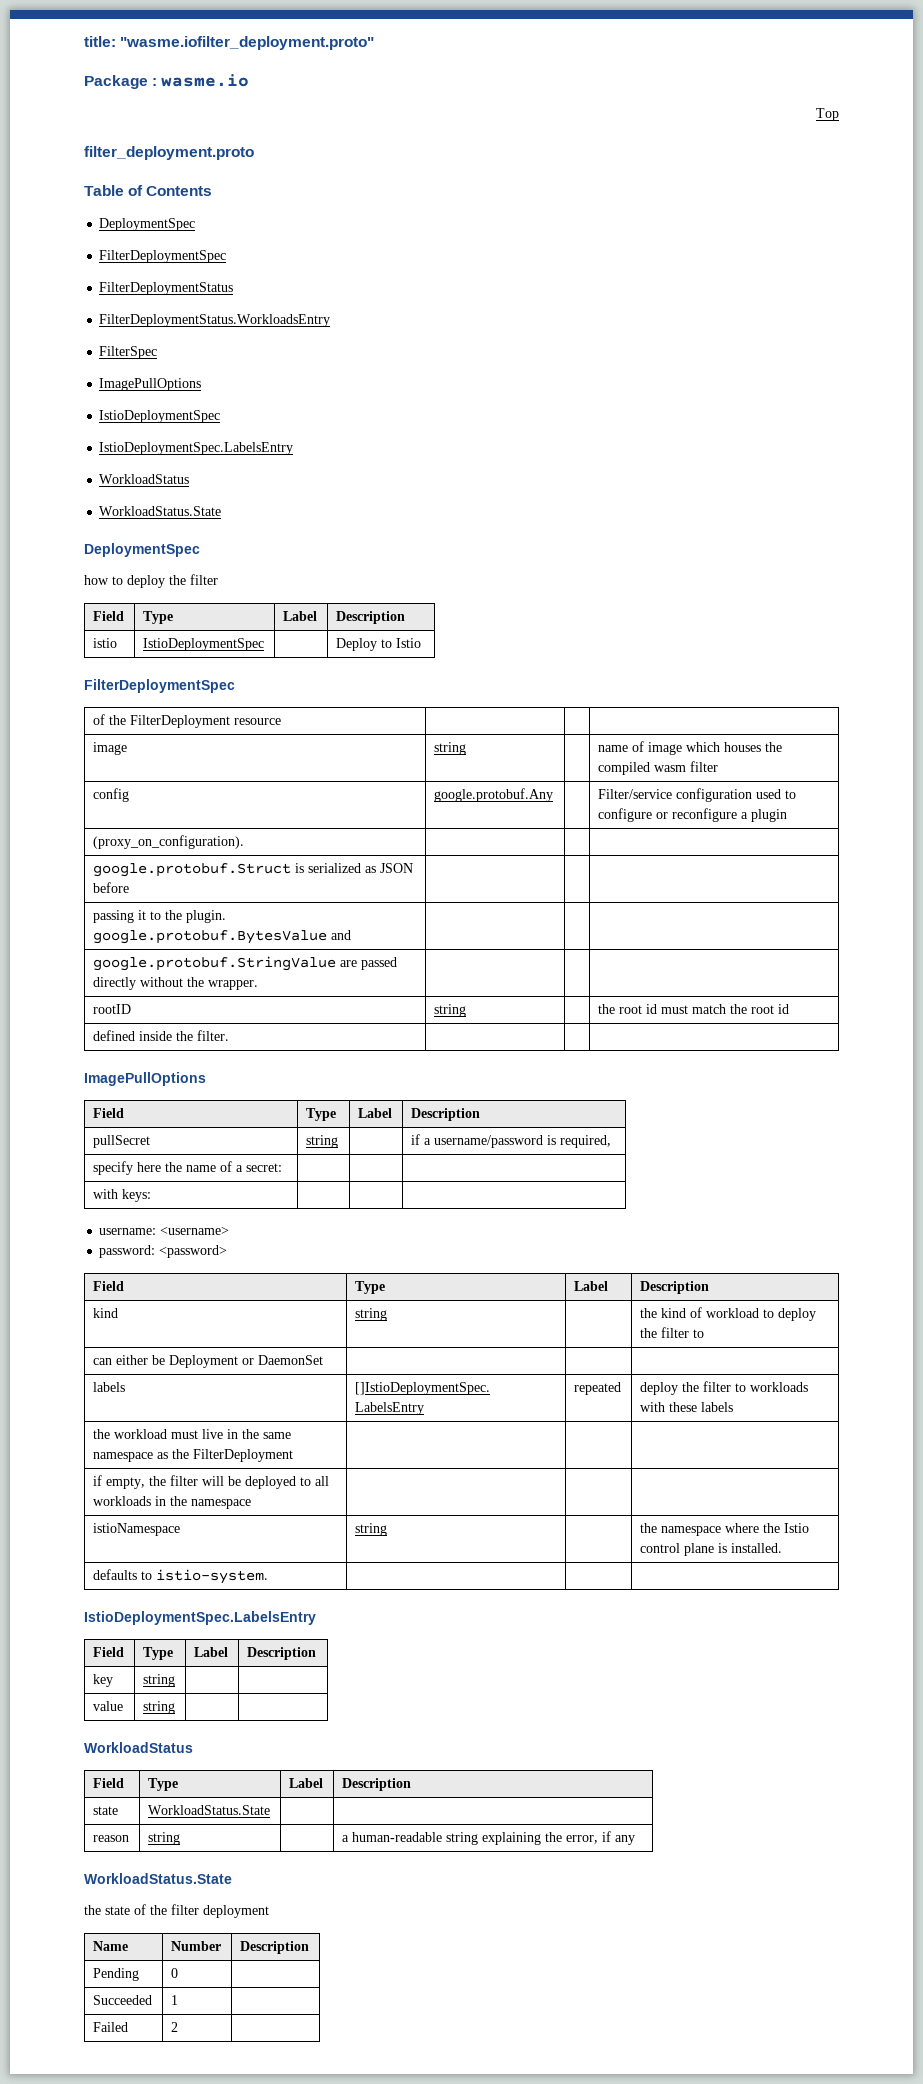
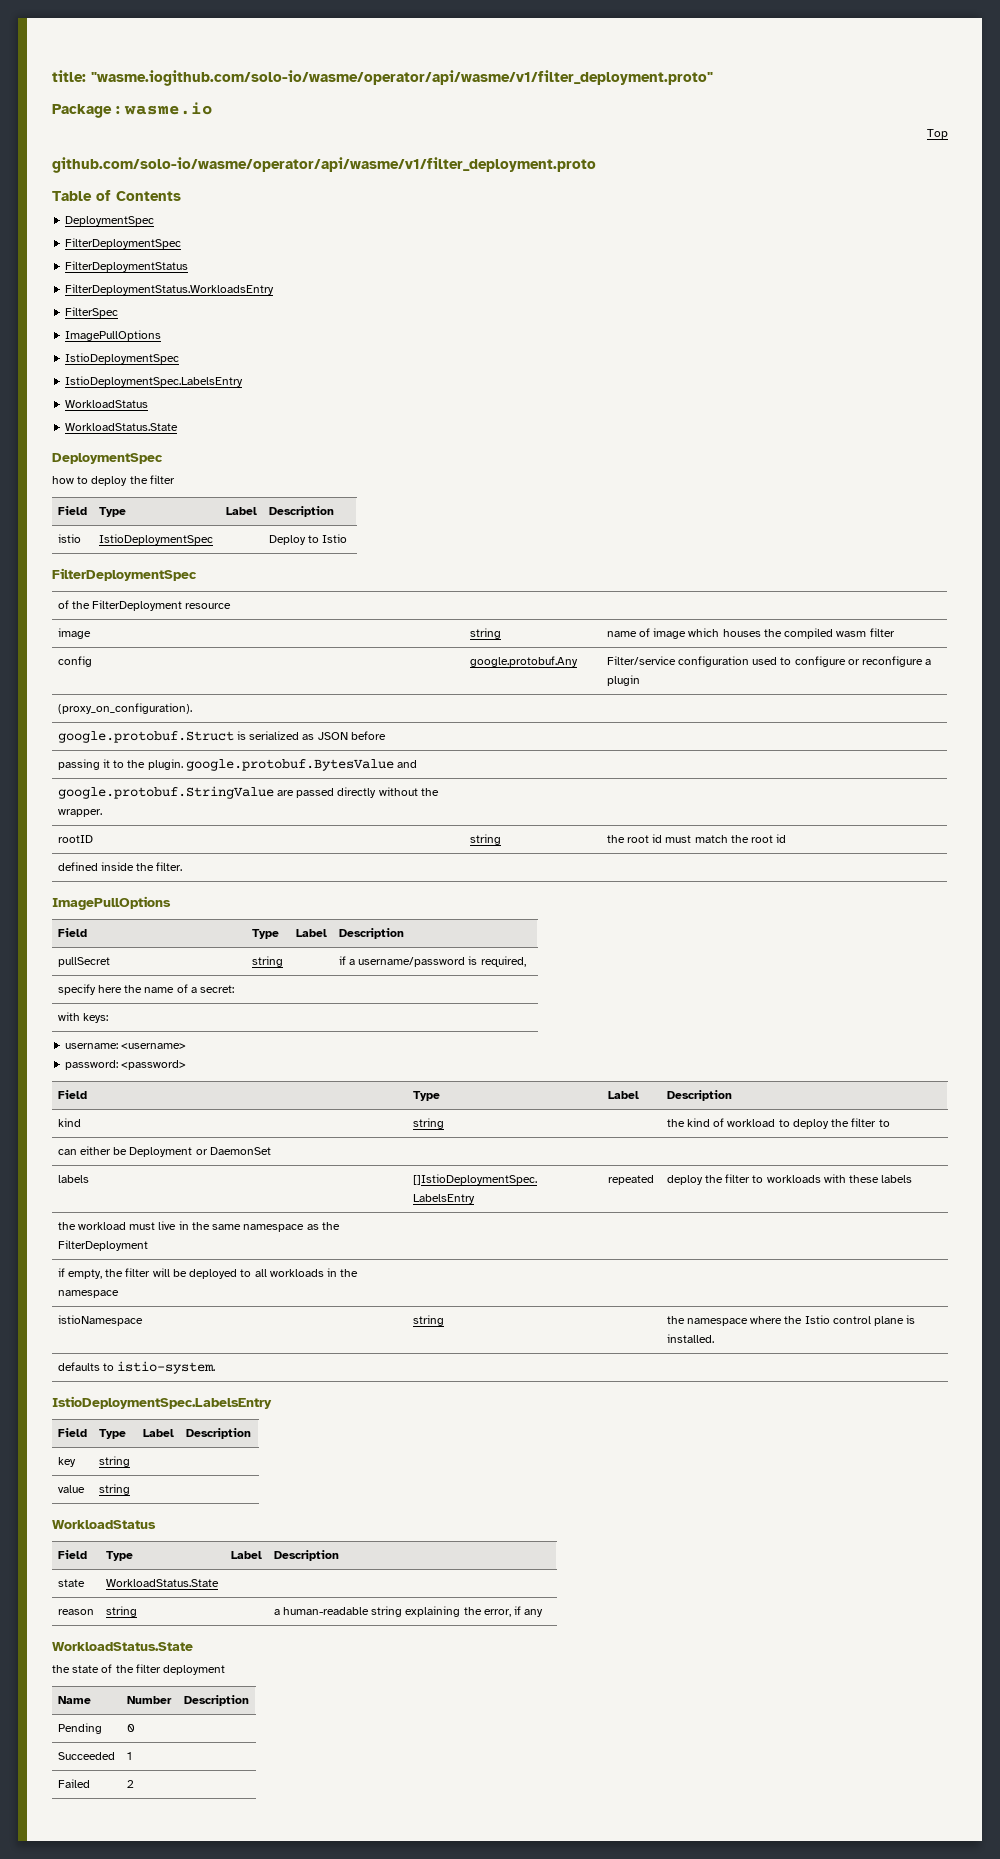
- title: "wasme.iofilter_deployment.proto"
+ title: "wasme.iogithub.com/solo-io/wasme/operator/api/wasme/v1/filter_deployment.proto"
- filter_deployment.proto
+ github.com/solo-io/wasme/operator/api/wasme/v1/filter_deployment.proto

